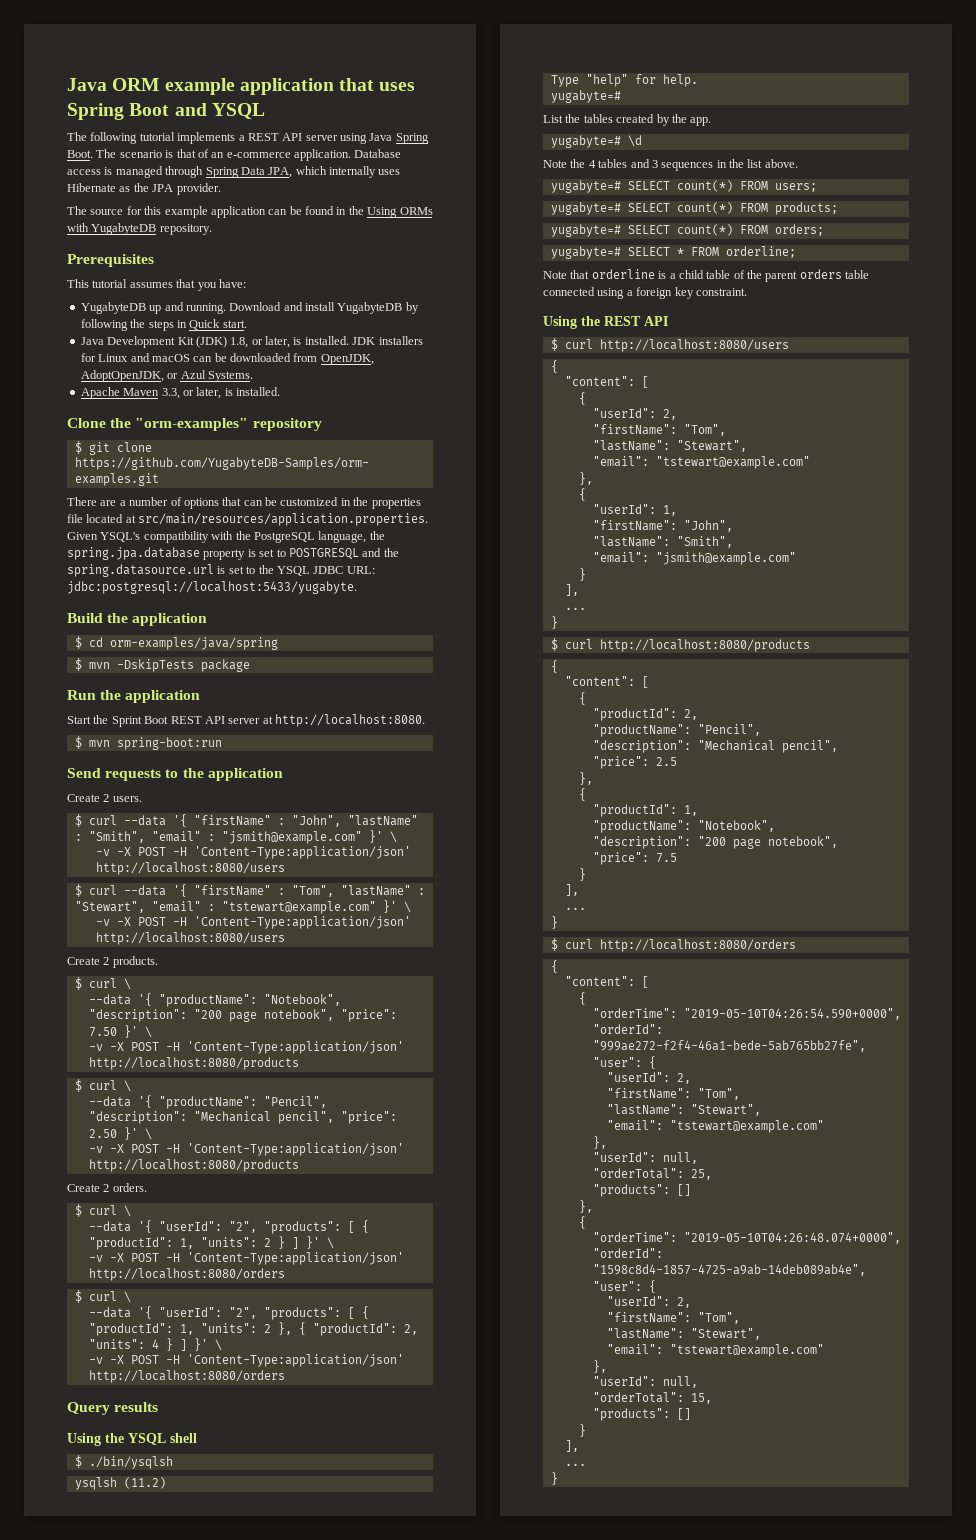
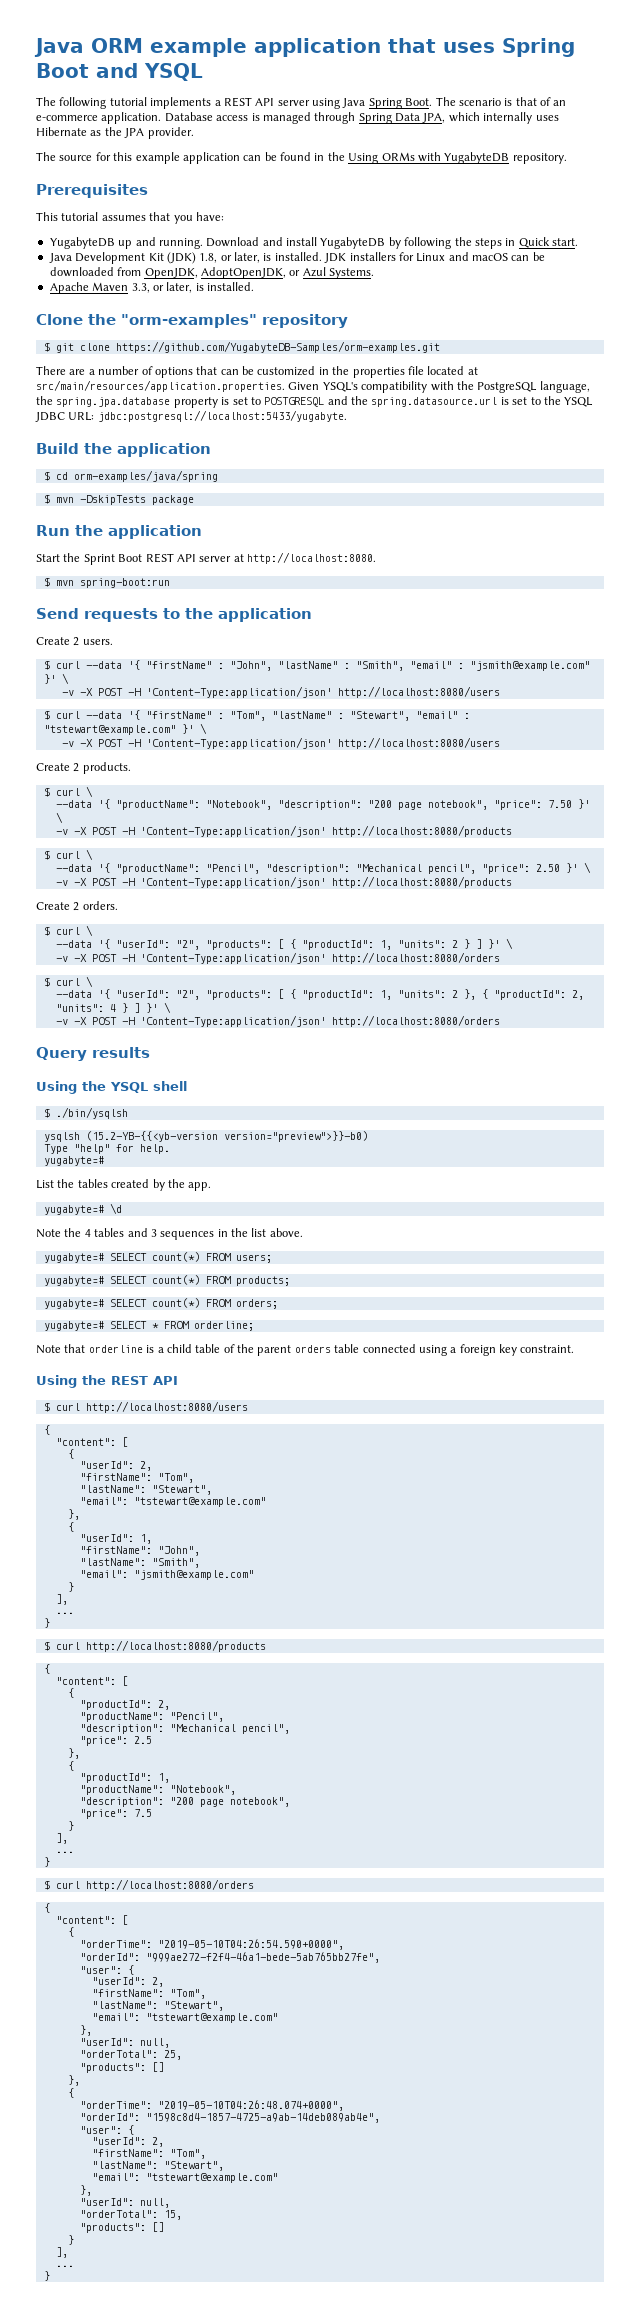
- ysqlsh (11.2)
+ ysqlsh (15.2-YB-{{<yb-version version="preview">}}-b0)

